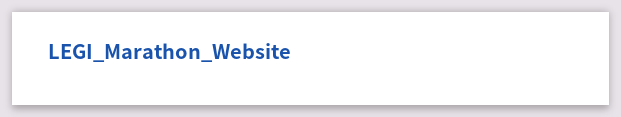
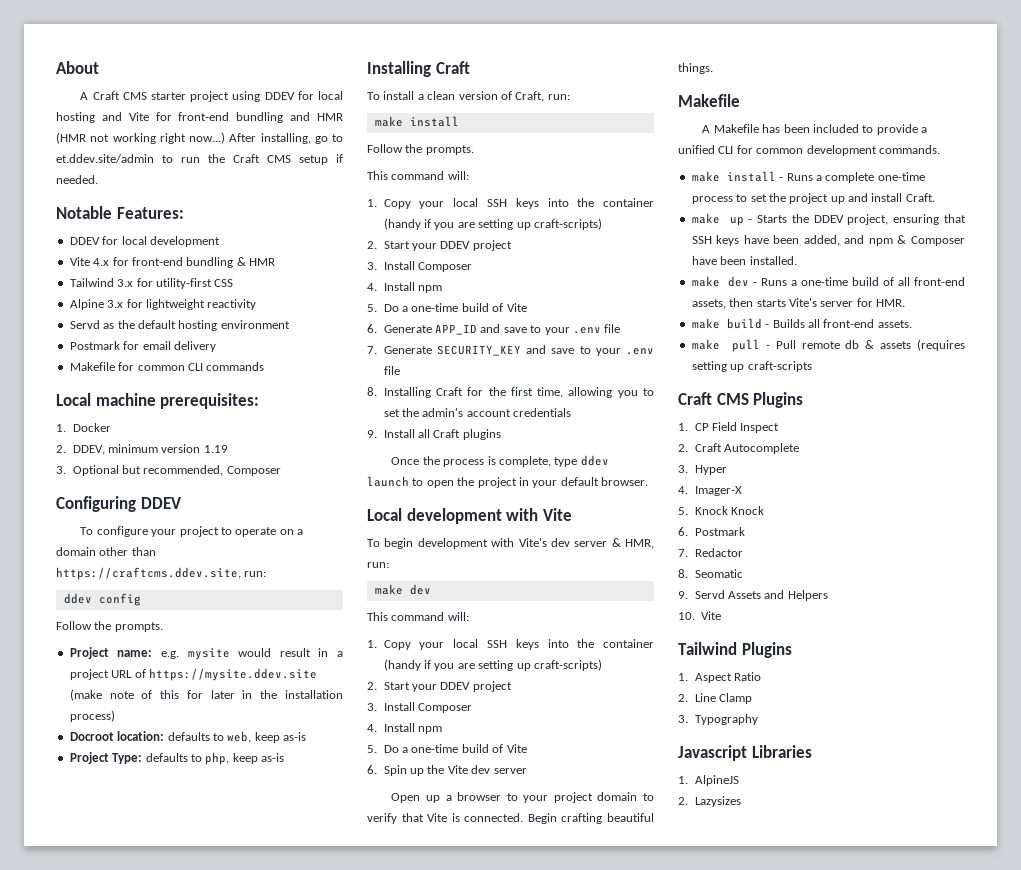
- LEGI_Marathon_Website
+ About
+ A Craft CMS starter project using DDEV for local hosting and Vite for front-end bundling and HMR (HMR not working right now...) After installing, go to et.ddev.site/admin to run the Craft CMS setup if needed.
+ Notable Features:
+ DDEV for local development
+ Vite 4.x for front-end bundling & HMR
+ Tailwind 3.x for utility-first CSS
+ Alpine 3.x for lightweight reactivity
+ Servd as the default hosting environment
+ Postmark for email delivery
+ Makefile for common CLI commands
+ Local machine prerequisites:
+ 1. Docker
+ 2. DDEV, minimum version 1.19
+ 3. Optional but recommended, Composer
+ Configuring DDEV
+ To configure your project to operate on a domain other than https://craftcms.ddev.site, run:
+ ddev config
+ Follow the prompts.
+ Project name: e.g. mysite would result in a project URL of https://mysite.ddev.site (make note of this for later in the installation process)
+ Docroot location: defaults to web, keep as-is
+ Project Type: defaults to php, keep as-is
+ Installing Craft
+ To install a clean version of Craft, run:
+ make install
+ Follow the prompts.
+ This command will:
+ 1. Copy your local SSH keys into the container (handy if you are setting up craft-scripts)
+ 2. Start your DDEV project
+ 3. Install Composer
+ 4. Install npm
+ 5. Do a one-time build of Vite
+ 6. Generate APP_ID and save to your .env file
+ 7. Generate SECURITY_KEY and save to your .env file
+ 8. Installing Craft for the first time, allowing you to set the admin's account credentials
+ 9. Install all Craft plugins
+ Once the process is complete, type ddev launch to open the project in your default browser.
+ Local development with Vite
+ To begin development with Vite's dev server & HMR, run:
+ make dev
+ This command will:
+ 1. Copy your local SSH keys into the container (handy if you are setting up craft-scripts)
+ 2. Start your DDEV project
+ 3. Install Composer
+ 4. Install npm
+ 5. Do a one-time build of Vite
+ 6. Spin up the Vite dev server
+ Open up a browser to your project domain to verify that Vite is connected. Begin crafting beautiful things.
+ Makefile
+ A Makefile has been included to provide a unified CLI for common development commands.
+ make install - Runs a complete one-time process to set the project up and install Craft.
+ make up - Starts the DDEV project, ensuring that SSH keys have been added, and npm & Composer have been installed.
+ make dev - Runs a one-time build of all front-end assets, then starts Vite's server for HMR.
+ make build - Builds all front-end assets.
+ make pull - Pull remote db & assets (requires setting up craft-scripts
+ Craft CMS Plugins
+ 1. CP Field Inspect
+ 2. Craft Autocomplete
+ 3. Hyper
+ 4. Imager-X
+ 5. Knock Knock
+ 6. Postmark
+ 7. Redactor
+ 8. Seomatic
+ 9. Servd Assets and Helpers
+ 10. Vite
+ Tailwind Plugins
+ 1. Aspect Ratio
+ 2. Line Clamp
+ 3. Typography
+ Javascript Libraries
+ 1. AlpineJS
+ 2. Lazysizes

